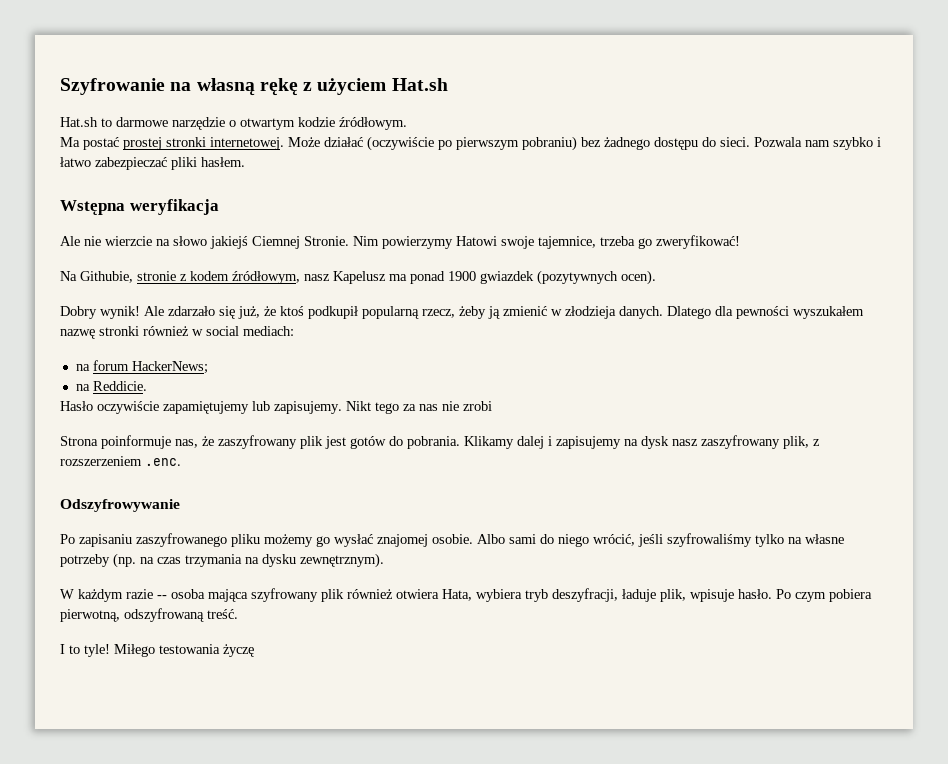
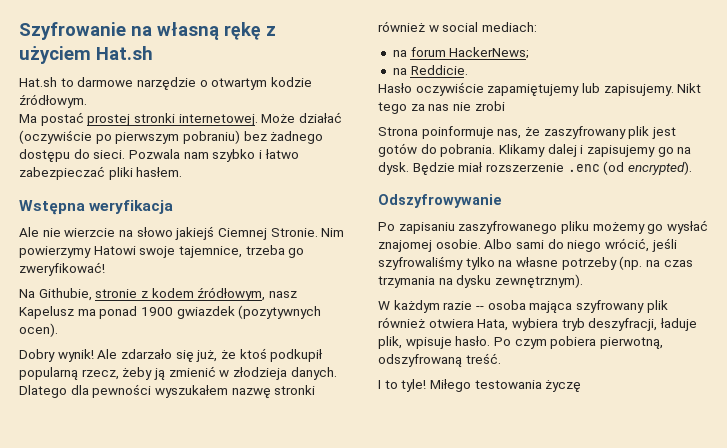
- Klikamy dalej i zapisujemy na dysk nasz zaszyfrowany plik, z rozszerzeniem .enc.
+ Klikamy dalej i zapisujemy go na dysk. Będzie miał rozszerzenie .enc (od encrypted).

